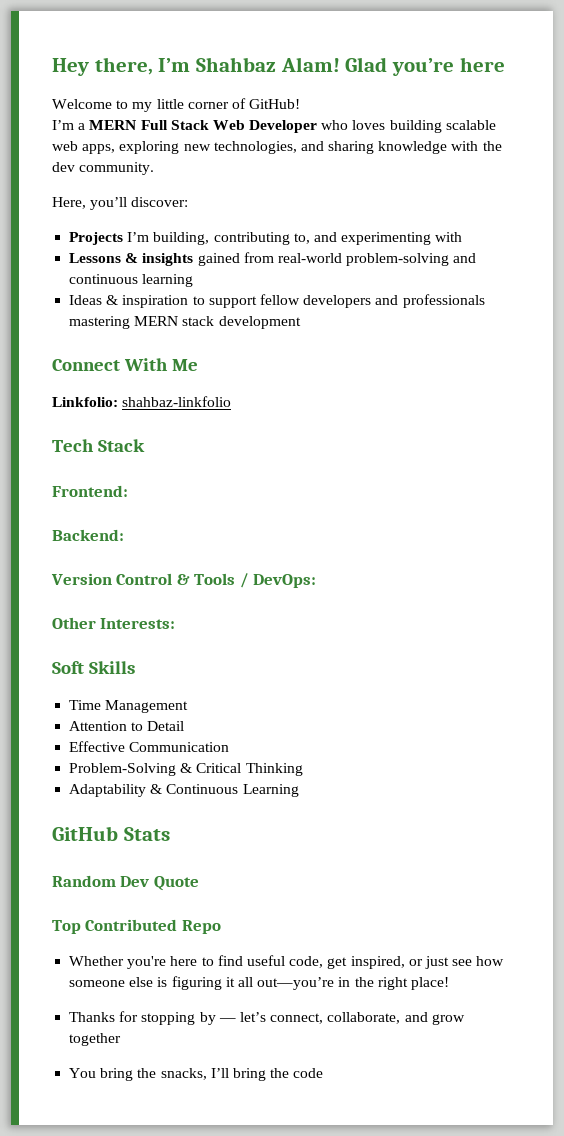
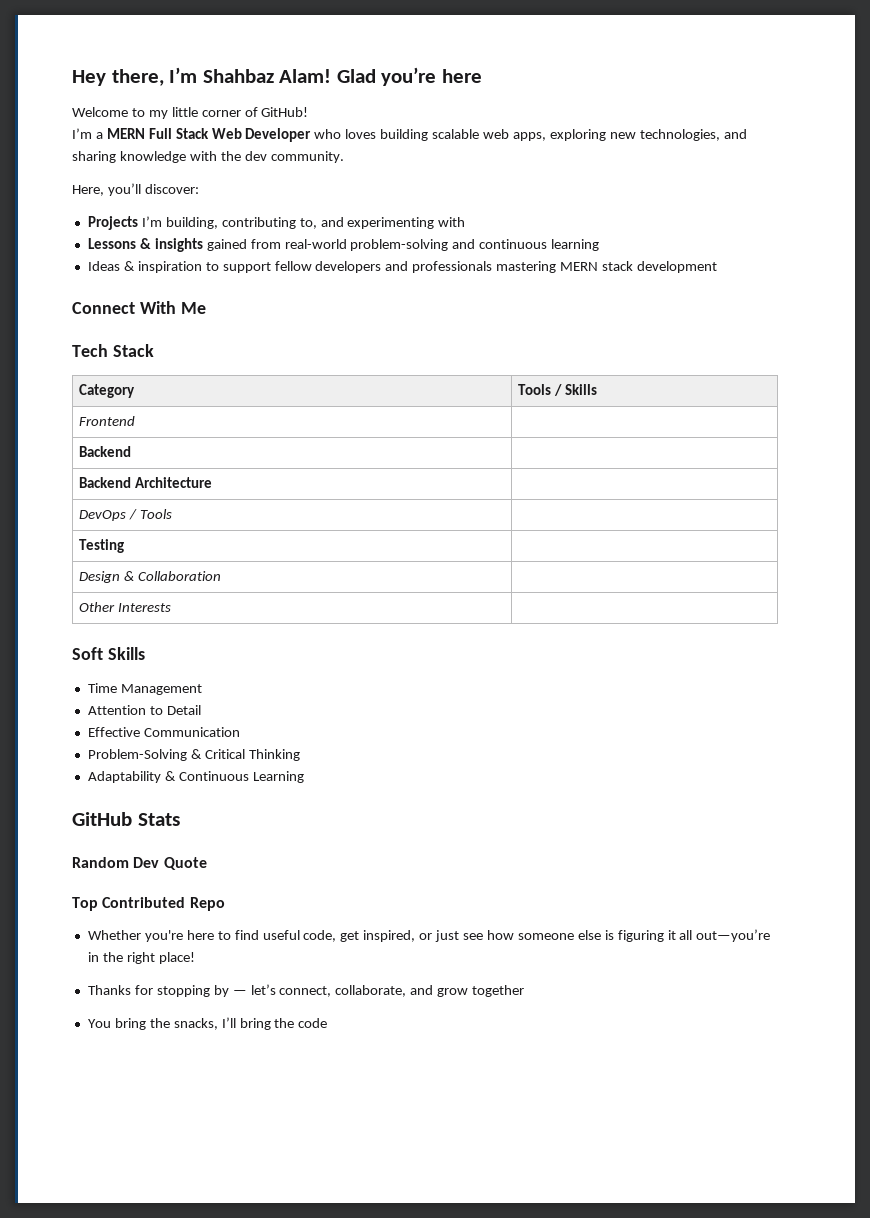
- Linkfolio: shahbaz-linkfolio
- Frontend:
- Backend:
- Version Control & Tools / DevOps:
- Other Interests:
+ Category | Tools / Skills
+ Frontend |
+ Backend |
+ Backend Architecture |
+ DevOps / Tools |
+ Testing |
+ Design & Collaboration |
+ Other Interests |

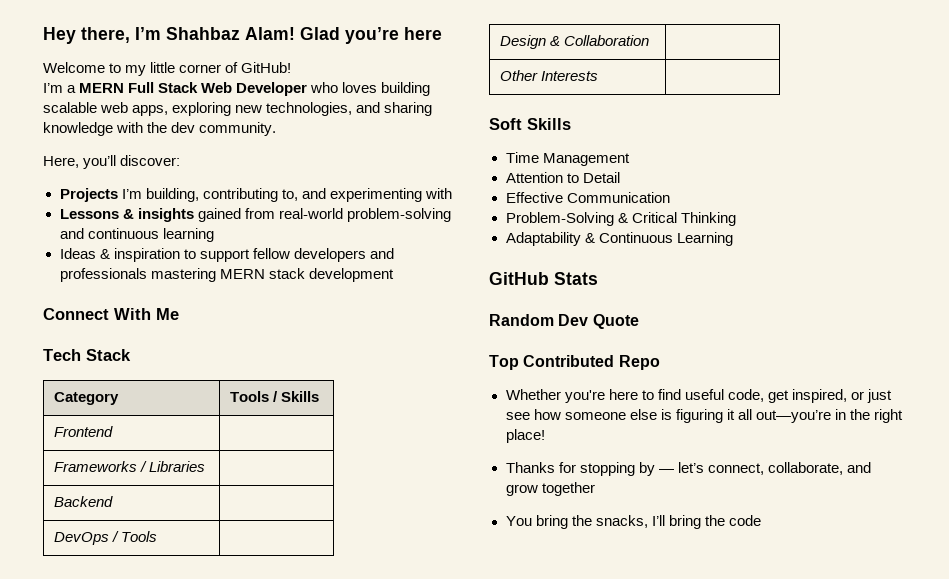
+ Frameworks / Libraries |
  Backend |
- Backend Architecture |
- Testing |

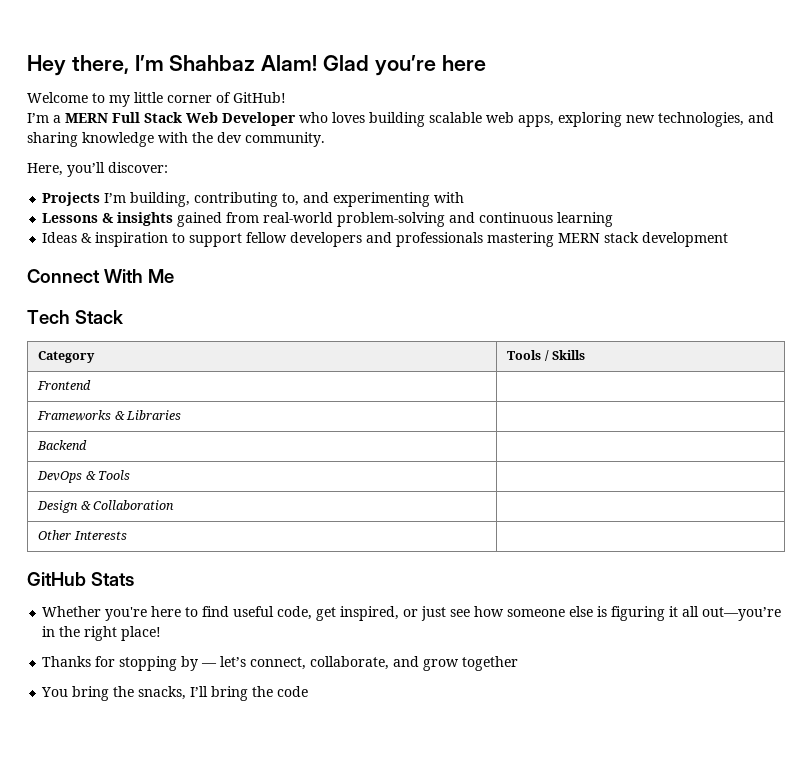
- Frameworks / Libraries |
+ Frameworks & Libraries |
- DevOps / Tools |
+ DevOps & Tools |
- Soft Skills
- Time Management
- Attention to Detail
- Effective Communication
- Problem-Solving & Critical Thinking
- Adaptability & Continuous Learning
  GitHub Stats
- Random Dev Quote
- Top Contributed Repo

